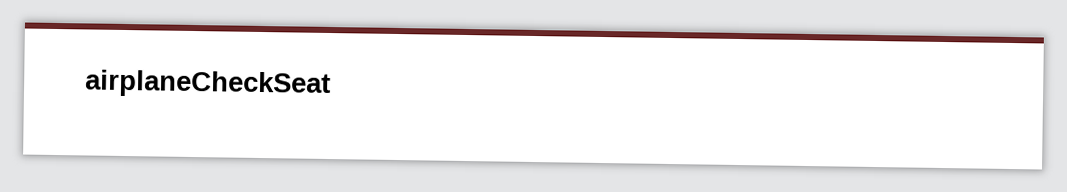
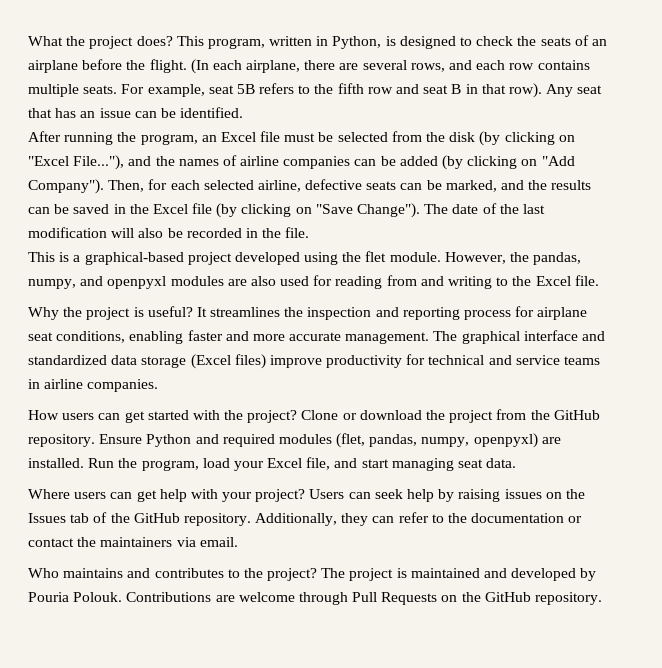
- airplaneCheckSeat
+ What the project does? This program, written in Python, is designed to check the seats of an airplane before the flight. (In each airplane, there are several rows, and each row contains multiple seats. For example, seat 5B refers to the fifth row and seat B in that row). Any seat that has an issue can be identified.
+ After running the program, an Excel file must be selected from the disk (by clicking on "Excel File..."), and the names of airline companies can be added (by clicking on "Add Company"). Then, for each selected airline, defective seats can be marked, and the results can be saved in the Excel file (by clicking on "Save Change"). The date of the last modification will also be recorded in the file.
+ This is a graphical-based project developed using the flet module. However, the pandas, numpy, and openpyxl modules are also used for reading from and writing to the Excel file.
+ Why the project is useful? It streamlines the inspection and reporting process for airplane seat conditions, enabling faster and more accurate management. The graphical interface and standardized data storage (Excel files) improve productivity for technical and service teams in airline companies.
+ How users can get started with the project? Clone or download the project from the GitHub repository. Ensure Python and required modules (flet, pandas, numpy, openpyxl) are installed. Run the program, load your Excel file, and start managing seat data.
+ Where users can get help with your project? Users can seek help by raising issues on the Issues tab of the GitHub repository. Additionally, they can refer to the documentation or contact the maintainers via email.
+ Who maintains and contributes to the project? The project is maintained and developed by Pouria Polouk. Contributions are welcome through Pull Requests on the GitHub repository.

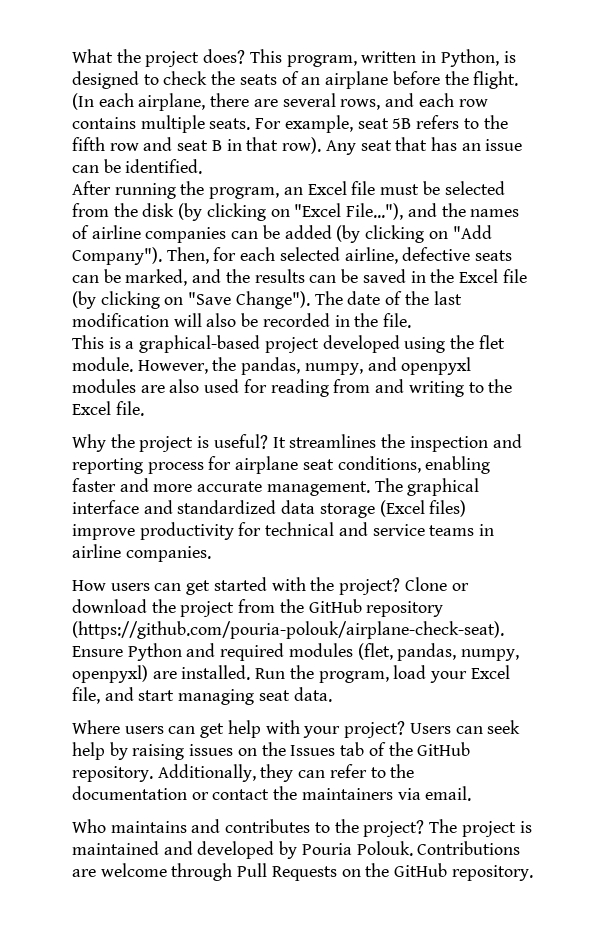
- Clone or download the project from the GitHub repository. Ensure Python and required modules (flet, pandas, numpy, openpyxl) are installed.
+ Clone or download the project from the GitHub repository (https://github.com/pouria-polouk/airplane-check-seat). Ensure Python and required modules (flet, pandas, numpy, openpyxl) are installed.

